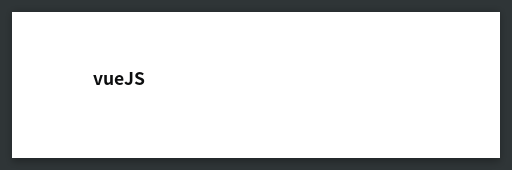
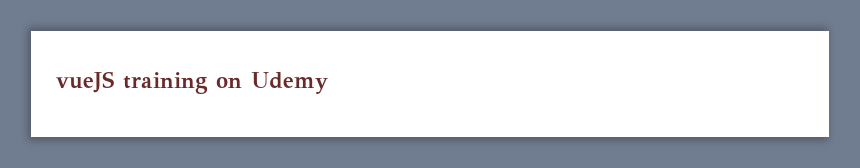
- vueJS
+ vueJS training on Udemy

